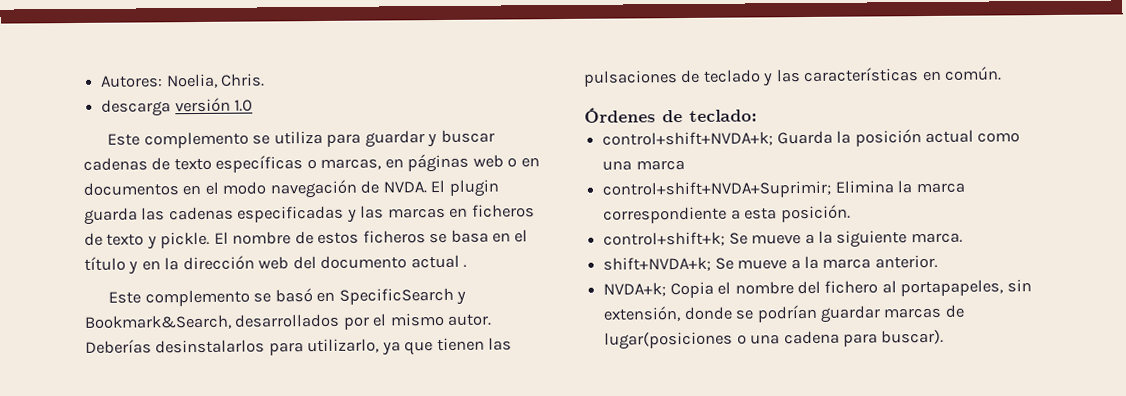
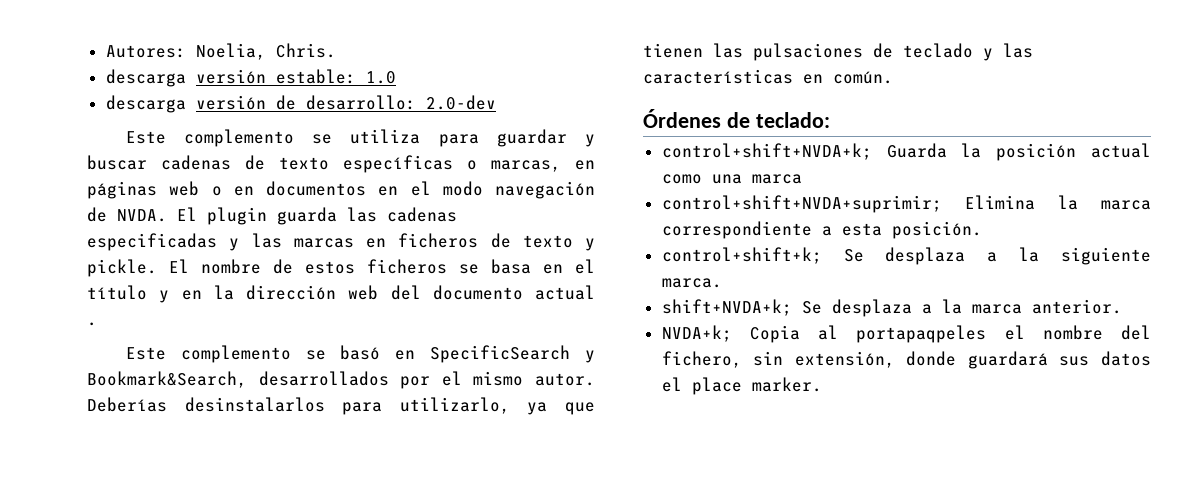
- descarga versión 1.0
+ descarga versión estable: 1.0
+ descarga versión de desarrollo: 2.0-dev
- control+shift+NVDA+Suprimir; Elimina la marca correspondiente a esta posición.
+ control+shift+NVDA+suprimir; Elimina la marca correspondiente a esta posición.
- control+shift+k; Se mueve a la siguiente marca.
+ control+shift+k; Se desplaza a la siguiente marca.
- shift+NVDA+k; Se mueve a la marca anterior.
+ shift+NVDA+k; Se desplaza a la marca anterior.
- NVDA+k; Copia el nombre del fichero al portapapeles, sin extensión, donde se podrían guardar marcas de lugar(posiciones o una cadena para buscar).
+ NVDA+k; Copia al portapaqpeles el nombre del fichero, sin extensión, donde guardará sus datos el place marker.

